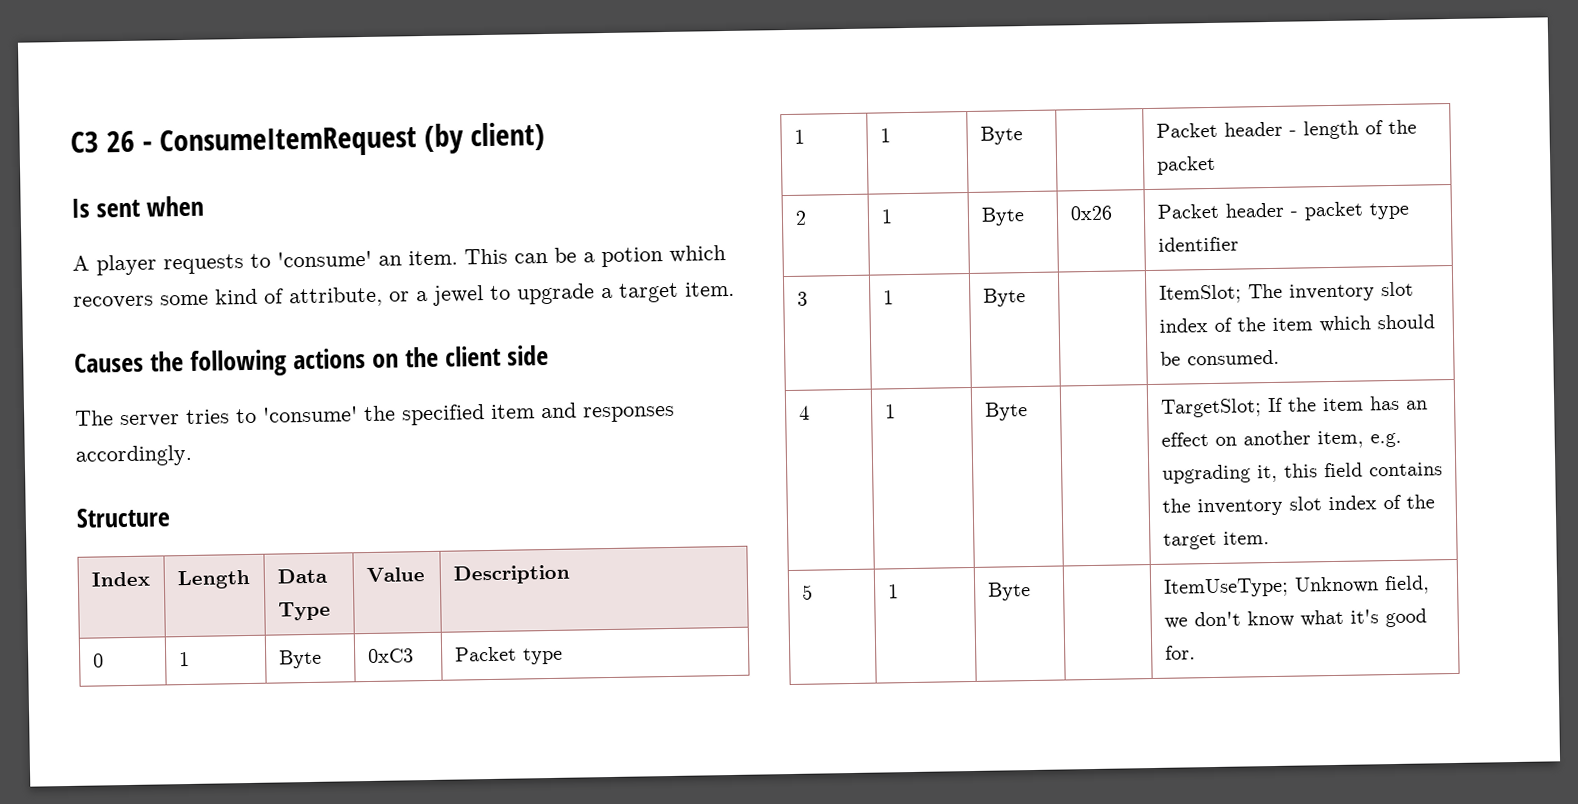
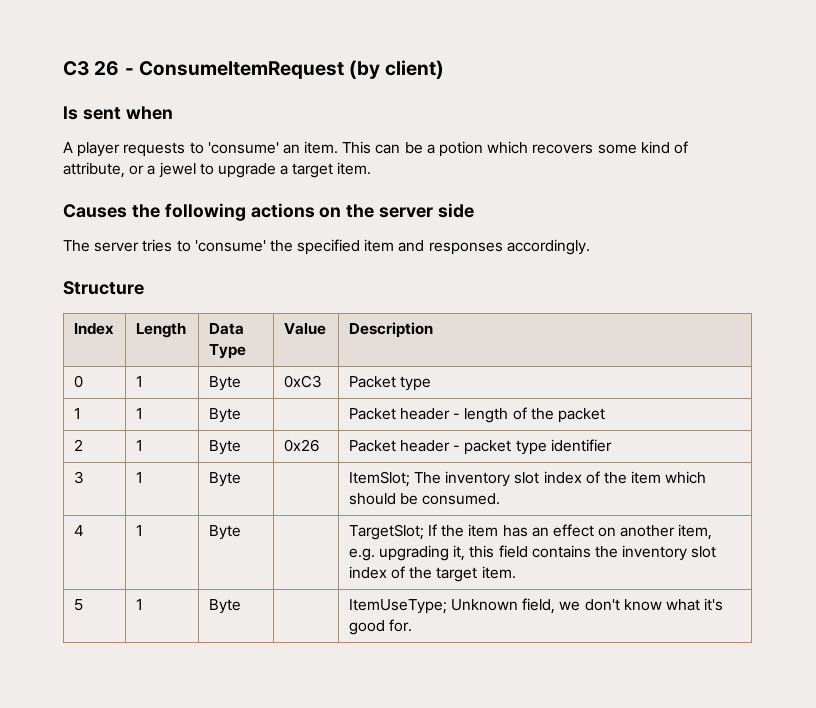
- Causes the following actions on the client side
+ Causes the following actions on the server side

